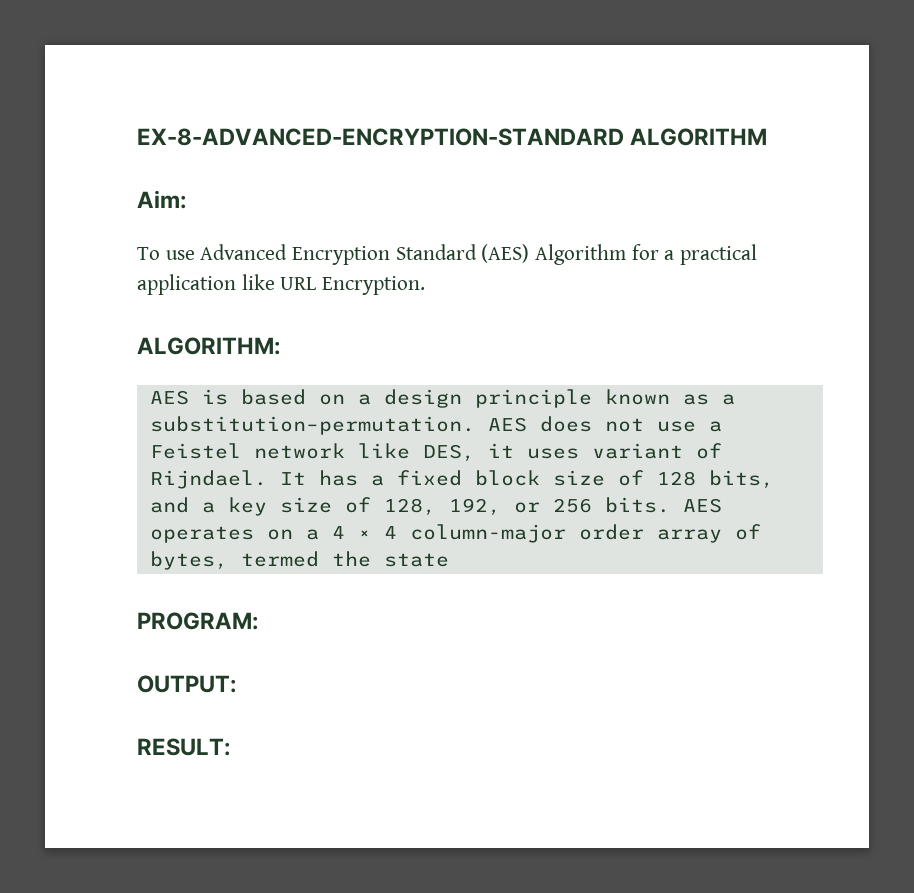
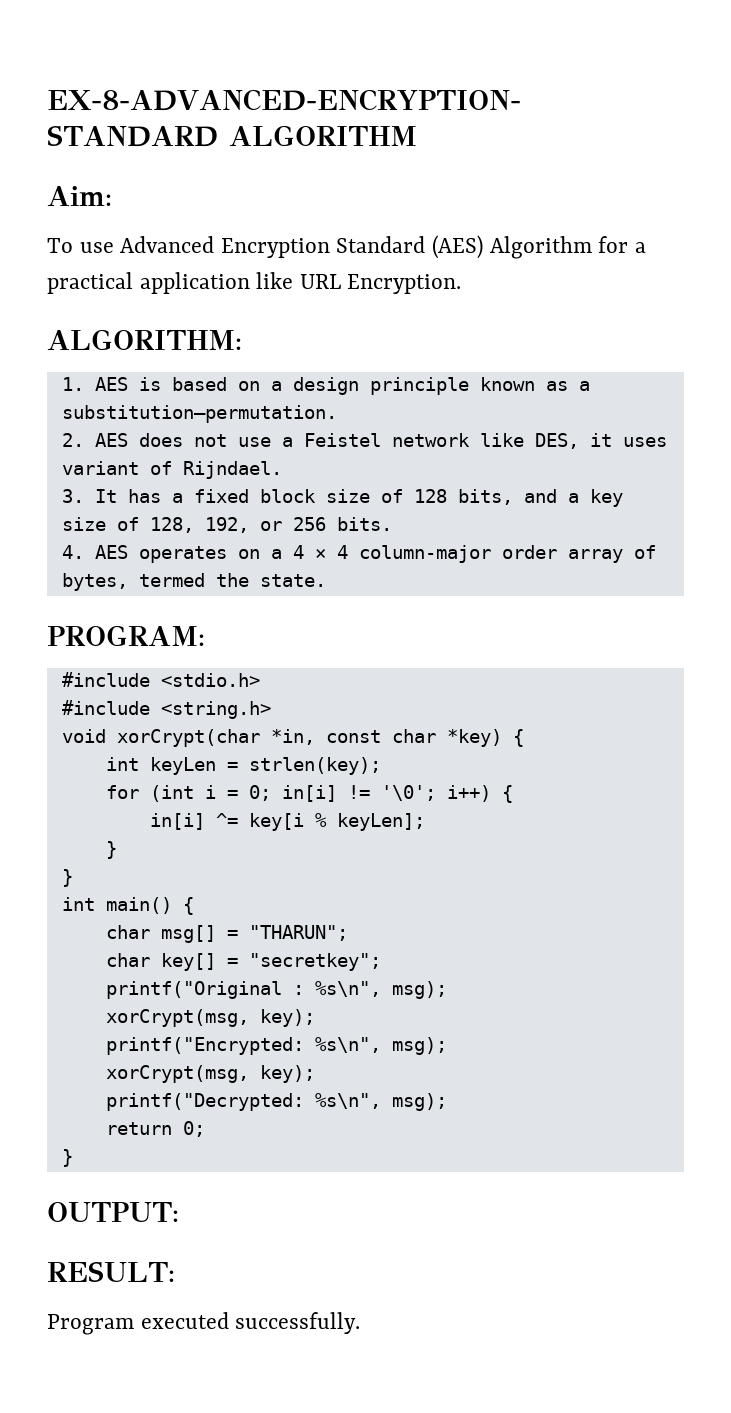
- AES is based on a design principle known as a substitution–permutation. AES does not use a Feistel network like DES, it uses variant of Rijndael. It has a fixed block size of 128 bits, and a key size of 128, 192, or 256 bits. AES operates on a 4 × 4 column-major order array of bytes, termed the state
+ 1. AES is based on a design principle known as a substitution–permutation.
+ 2. AES does not use a Feistel network like DES, it uses variant of Rijndael.
+ 3. It has a fixed block size of 128 bits, and a key size of 128, 192, or 256 bits.
+ 4. AES operates on a 4 × 4 column-major order array of bytes, termed the state.
+ #include <stdio.h>
+ #include <string.h>
+ void xorCrypt(char *in, const char *key) {
+ int keyLen = strlen(key);
+ for (int i = 0; in[i] != '\0'; i++) {
+ in[i] ^= key[i % keyLen];
+ }
+ }
+ int main() {
+ char msg[] = "THARUN";
+ char key[] = "secretkey";
+ printf("Original : %s\n", msg);
+ xorCrypt(msg, key);
+ printf("Encrypted: %s\n", msg);
+ xorCrypt(msg, key);
+ printf("Decrypted: %s\n", msg);
+ return 0;
+ }
+ Program executed successfully.

